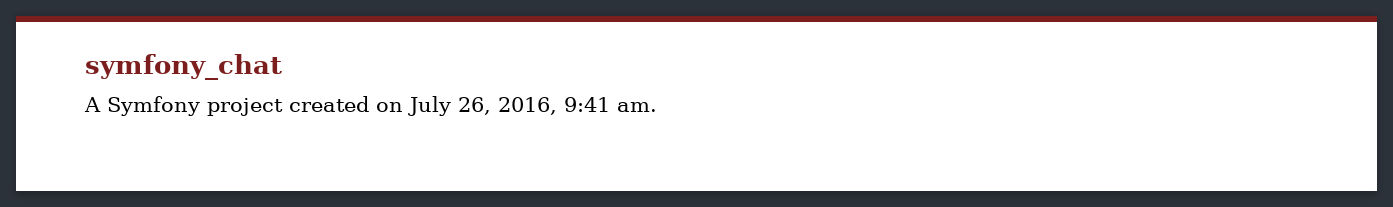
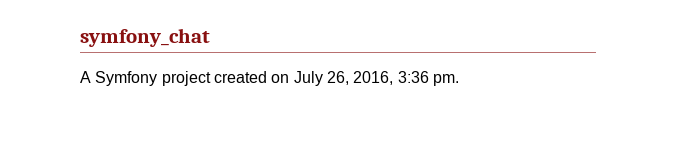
- A Symfony project created on July 26, 2016, 9:41 am.
+ A Symfony project created on July 26, 2016, 3:36 pm.

